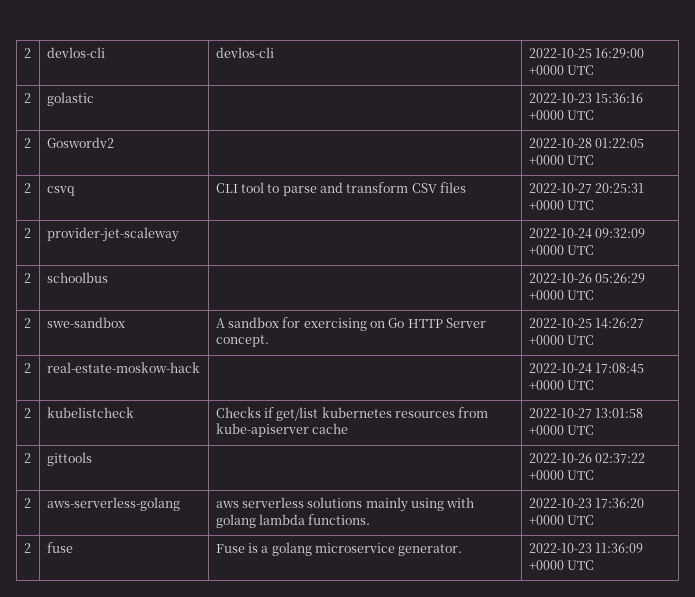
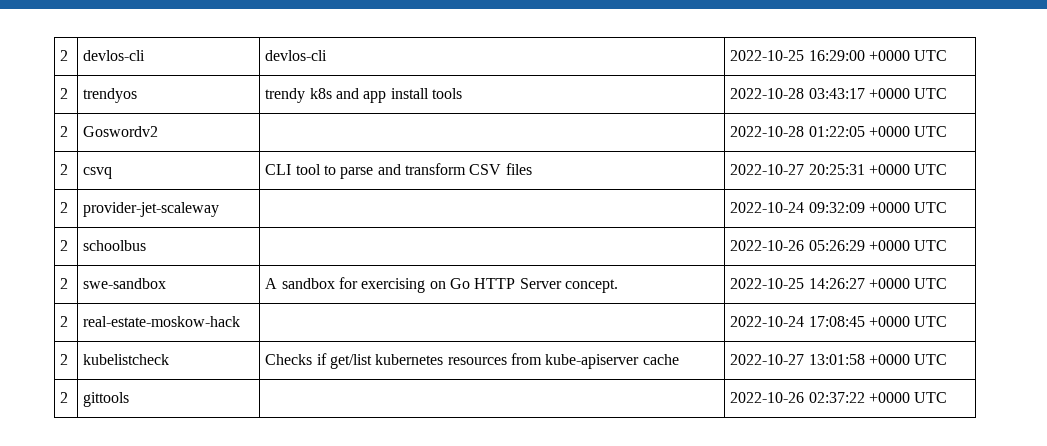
- 2 | golastic | | 2022-10-23 15:36:16 +0000 UTC
+ 2 | trendyos | trendy k8s and app install tools | 2022-10-28 03:43:17 +0000 UTC
- 2 | aws-serverless-golang | aws serverless solutions mainly using with golang lambda functions. | 2022-10-23 17:36:20 +0000 UTC
- 2 | fuse | Fuse is a golang microservice generator. | 2022-10-23 11:36:09 +0000 UTC

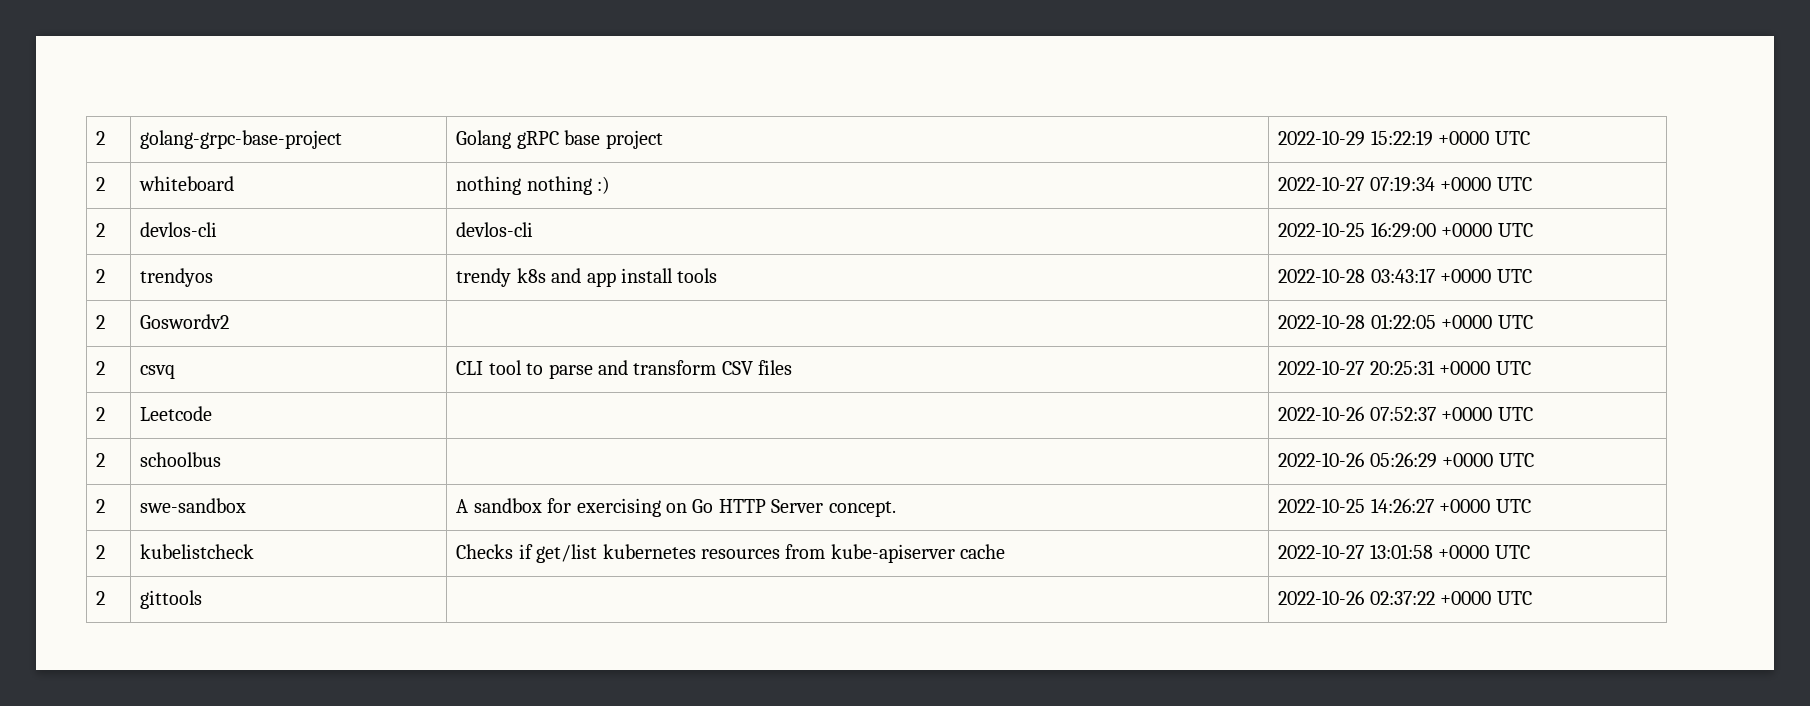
+ 2 | golang-grpc-base-project | Golang gRPC base project | 2022-10-29 15:22:19 +0000 UTC
+ 2 | whiteboard | nothing nothing :) | 2022-10-27 07:19:34 +0000 UTC
- 2 | provider-jet-scaleway | | 2022-10-24 09:32:09 +0000 UTC
+ 2 | Leetcode | | 2022-10-26 07:52:37 +0000 UTC
- 2 | real-estate-moskow-hack | | 2022-10-24 17:08:45 +0000 UTC

